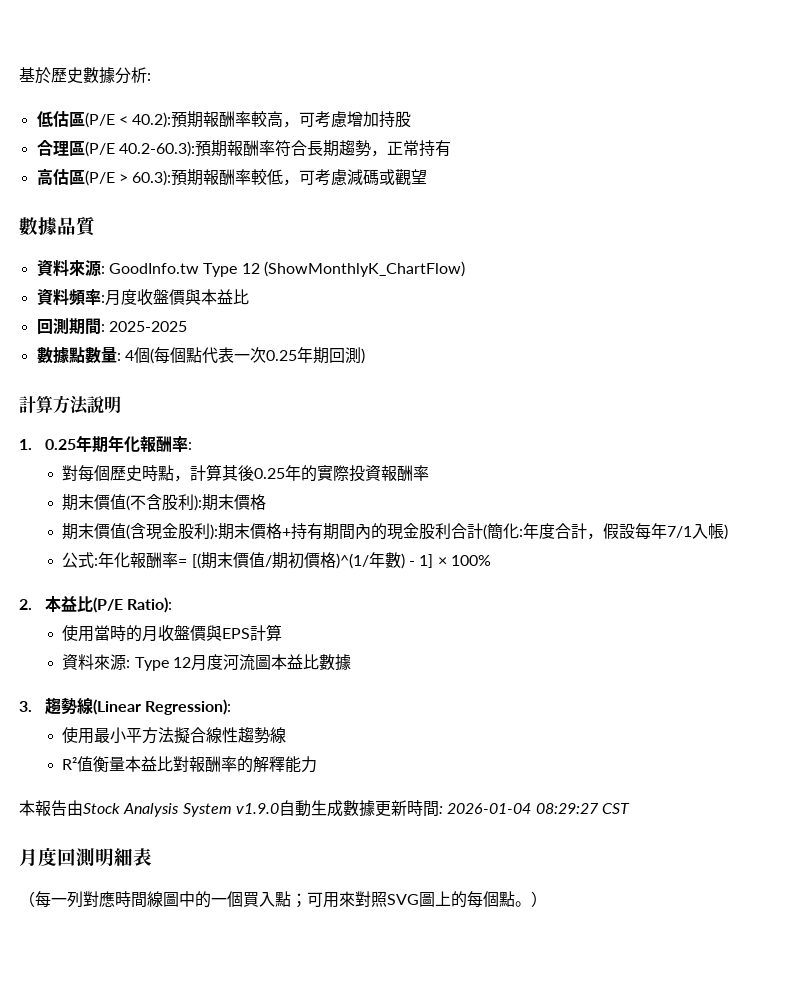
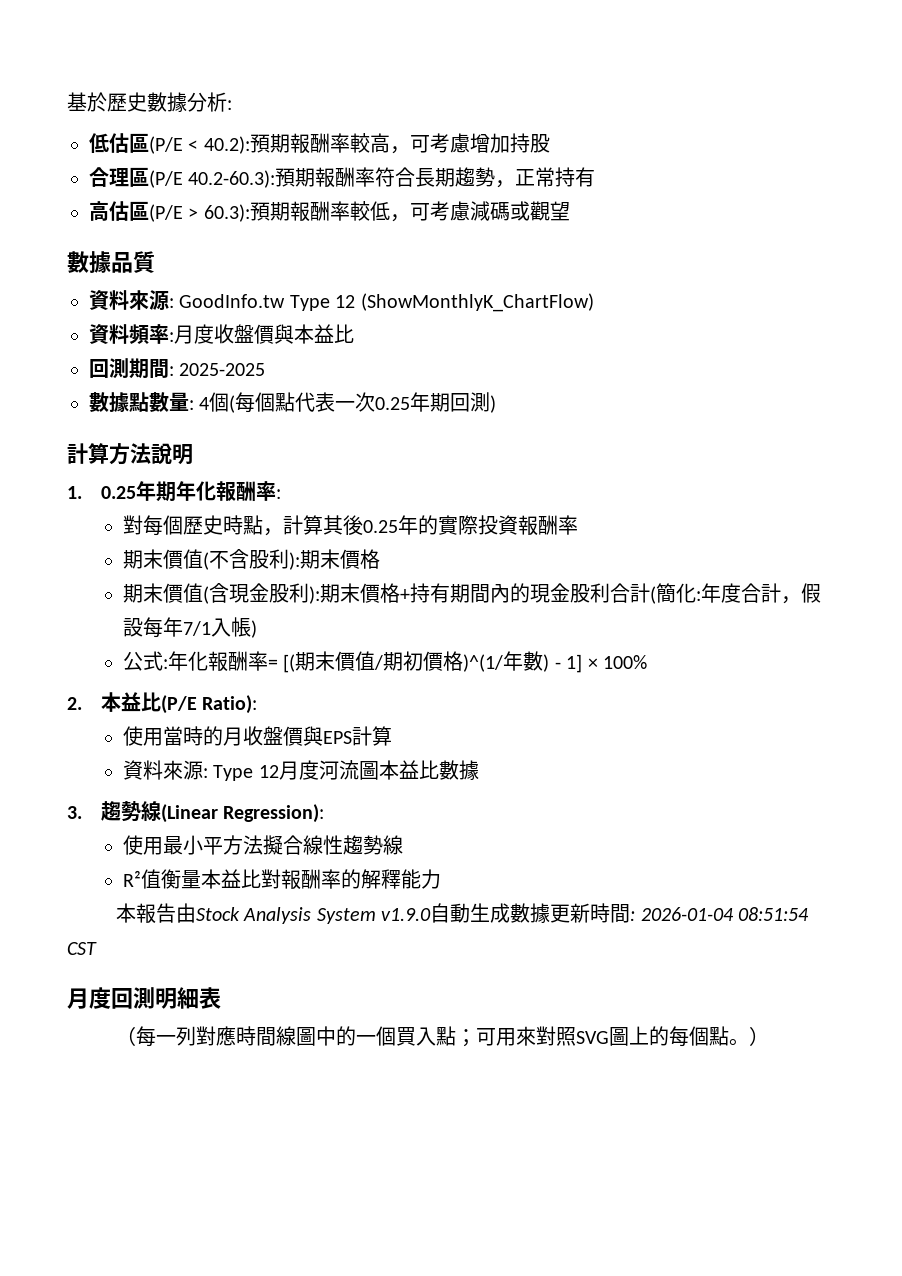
- 本報告由Stock Analysis System v1.9.0自動生成數據更新時間: 2026-01-04 08:29:27 CST
+ 本報告由Stock Analysis System v1.9.0自動生成數據更新時間: 2026-01-04 08:51:54 CST

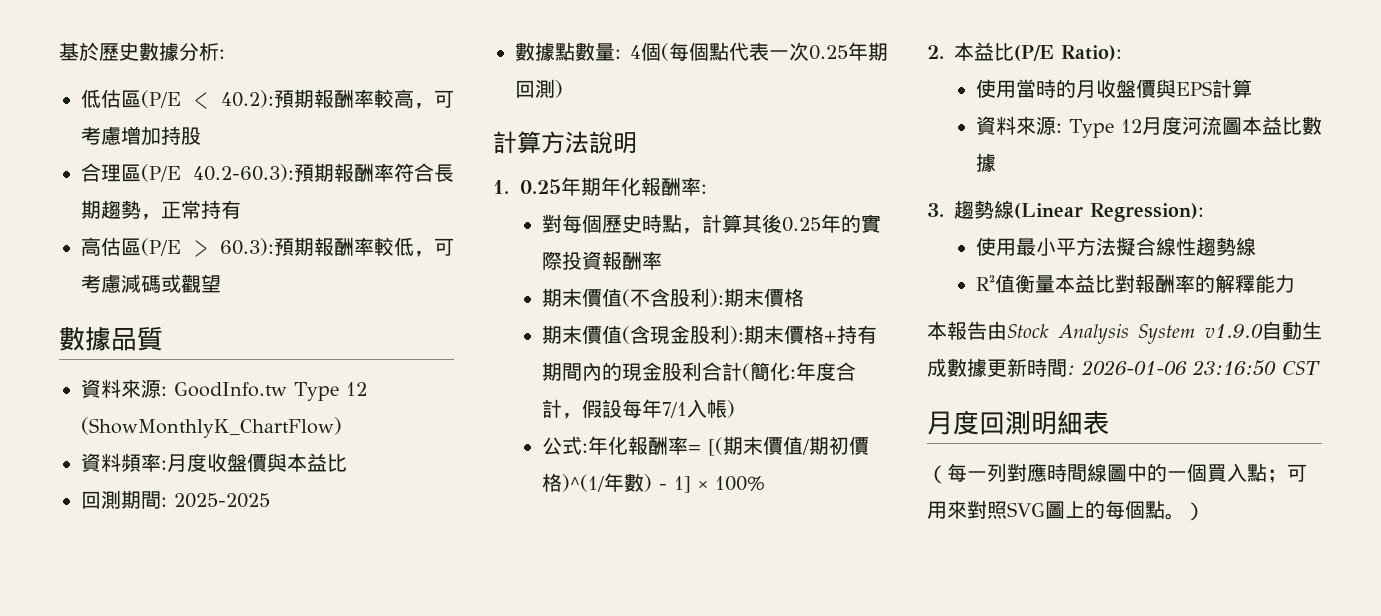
- 本報告由Stock Analysis System v1.9.0自動生成數據更新時間: 2026-01-04 08:51:54 CST
+ 本報告由Stock Analysis System v1.9.0自動生成數據更新時間: 2026-01-06 23:16:50 CST

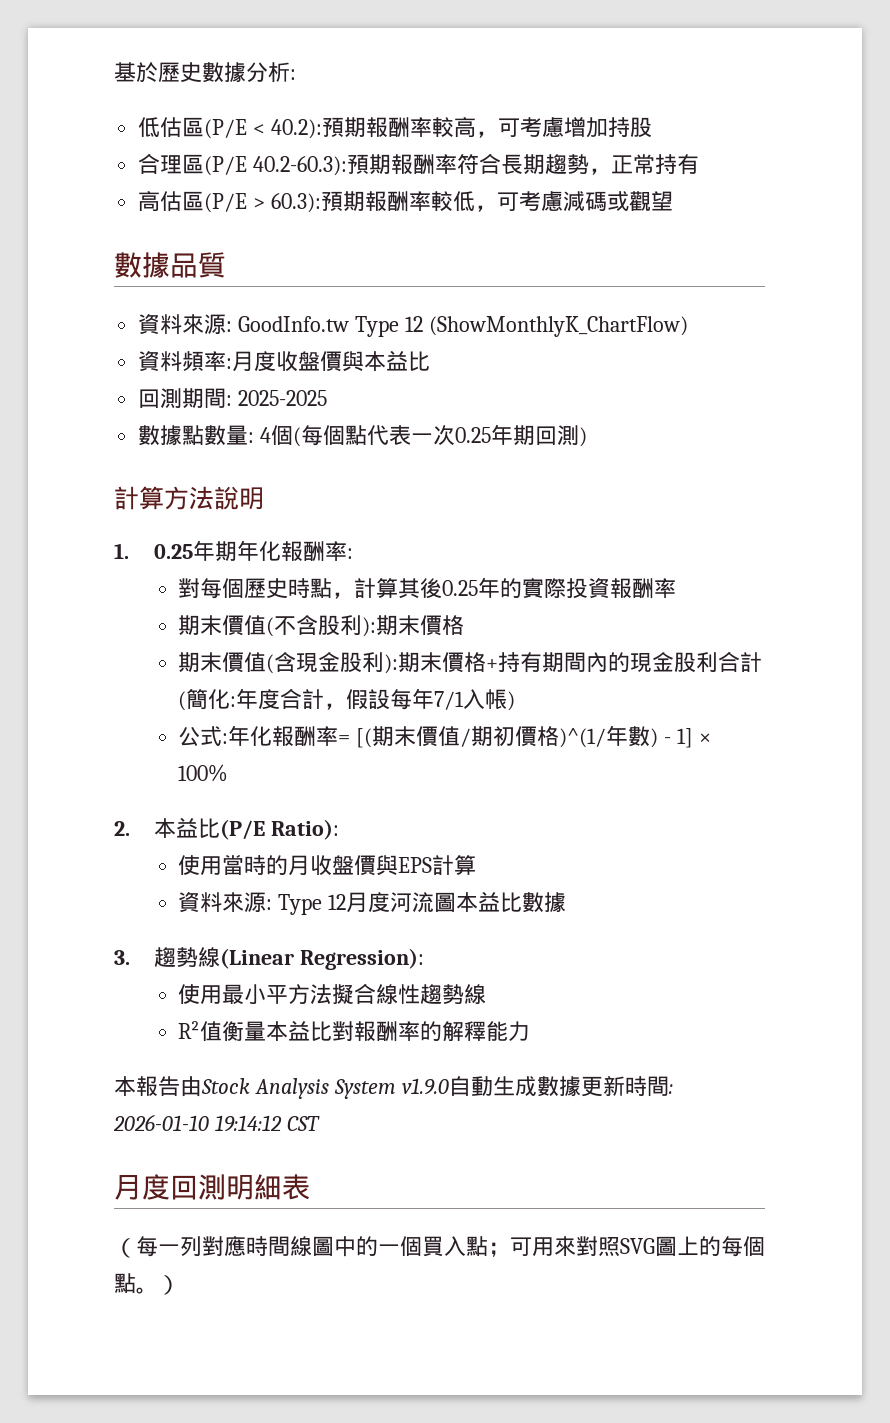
- 本報告由Stock Analysis System v1.9.0自動生成數據更新時間: 2026-01-06 23:16:50 CST
+ 本報告由Stock Analysis System v1.9.0自動生成數據更新時間: 2026-01-10 19:14:12 CST

